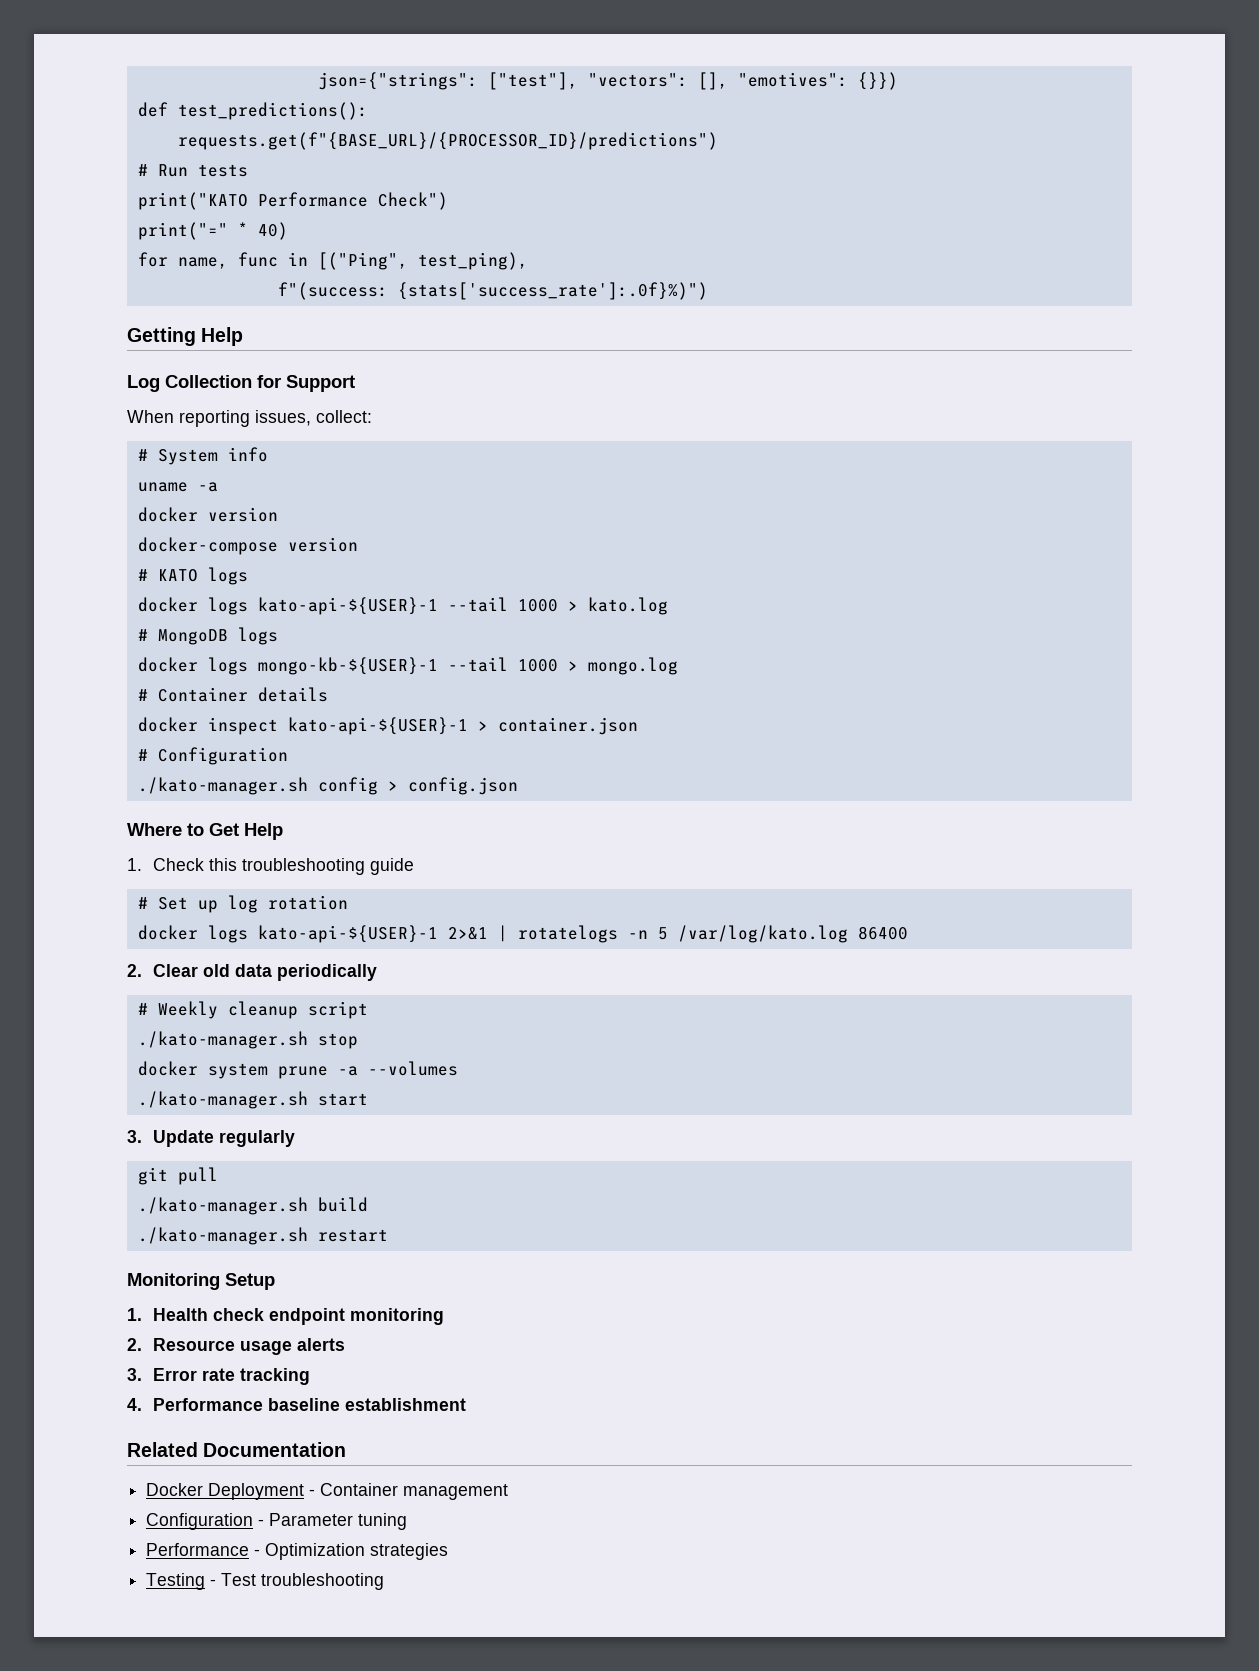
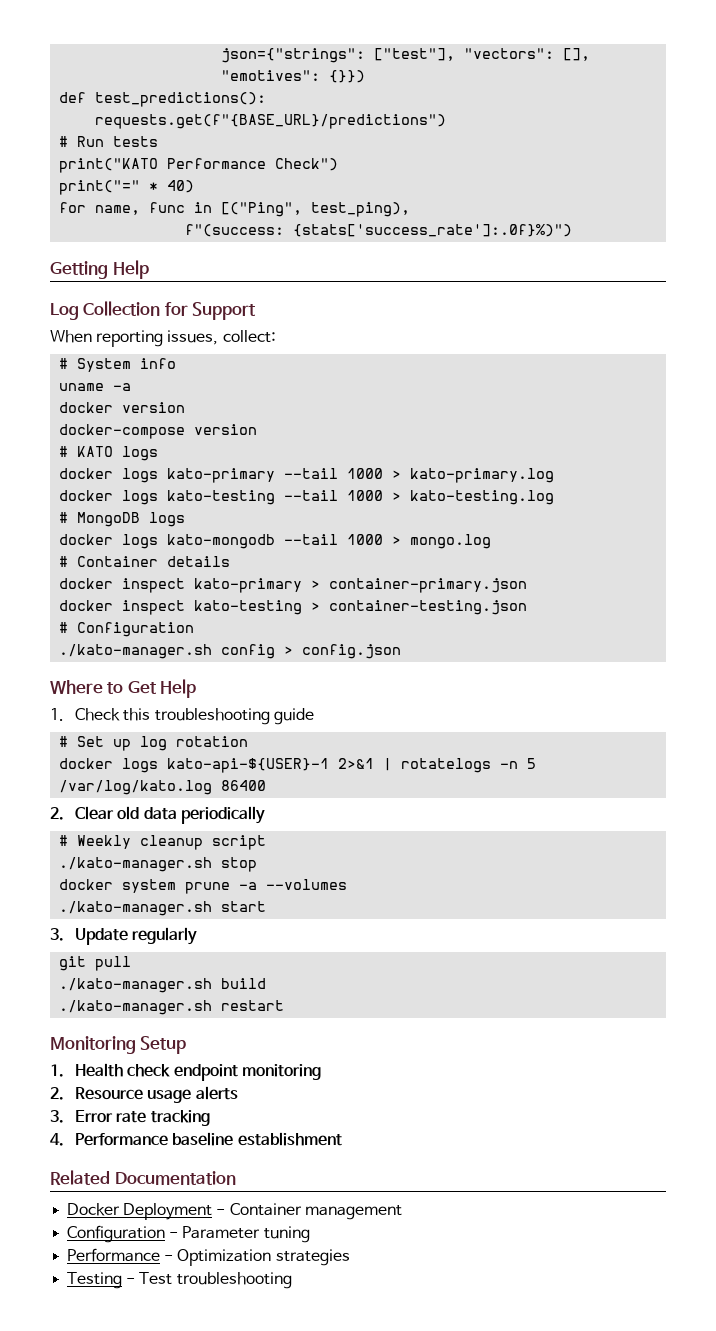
- requests.get(f"{BASE_URL}/{PROCESSOR_ID}/predictions")
+ requests.get(f"{BASE_URL}/predictions")
- docker logs kato-api-${USER}-1 --tail 1000 > kato.log
+ docker logs kato-primary --tail 1000 > kato-primary.log
+ docker logs kato-testing --tail 1000 > kato-testing.log
- docker logs mongo-kb-${USER}-1 --tail 1000 > mongo.log
+ docker logs kato-mongodb --tail 1000 > mongo.log
- docker inspect kato-api-${USER}-1 > container.json
+ docker inspect kato-primary > container-primary.json
+ docker inspect kato-testing > container-testing.json

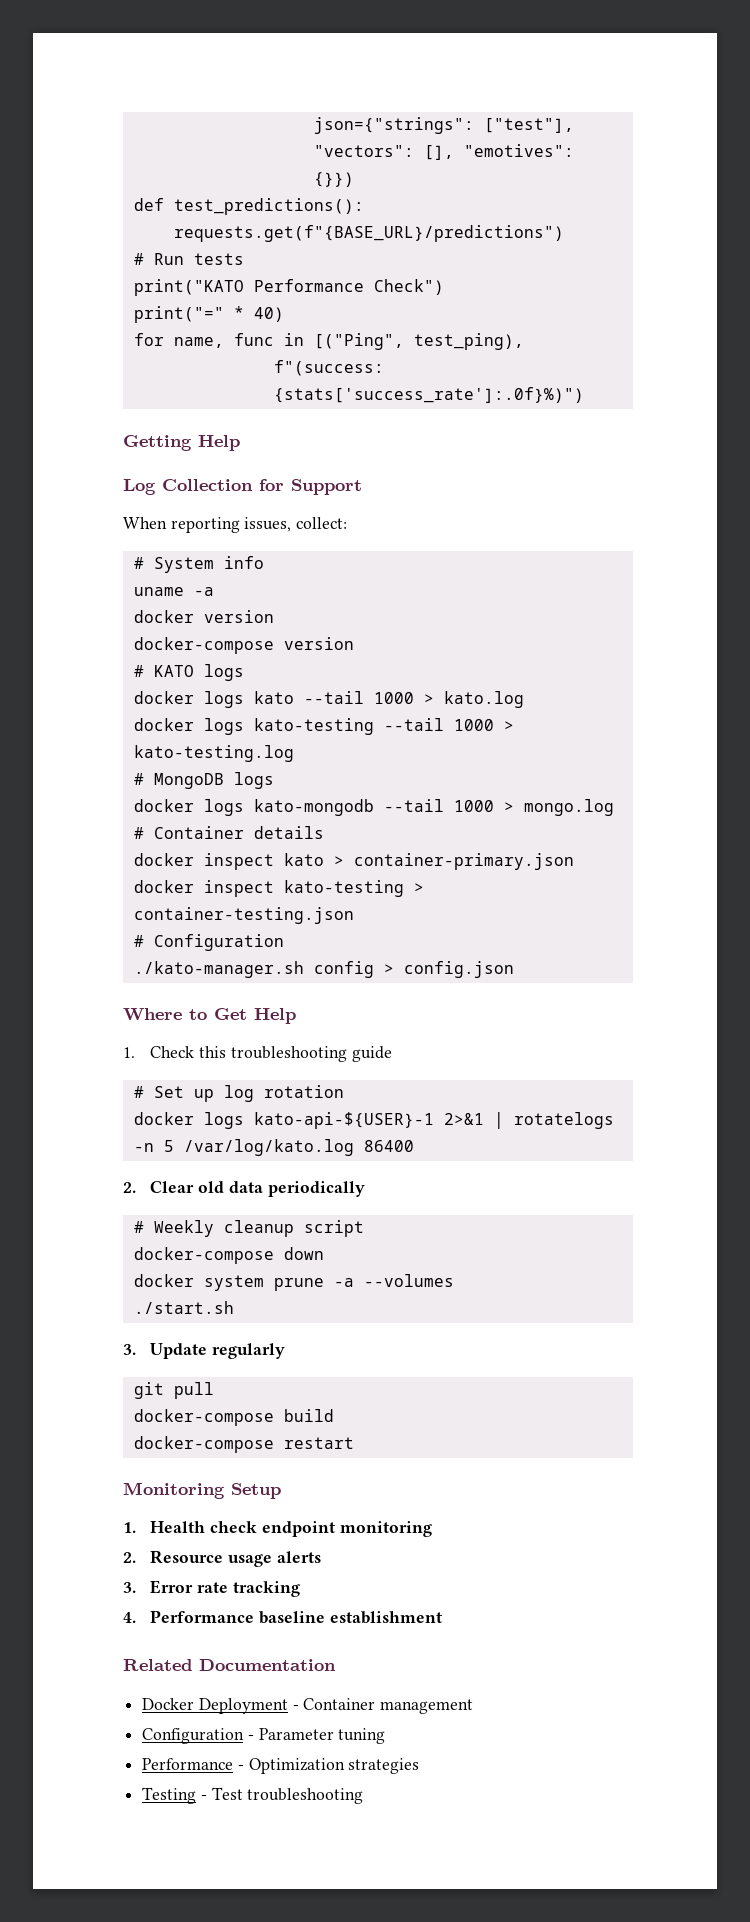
- docker logs kato-primary --tail 1000 > kato-primary.log
+ docker logs kato --tail 1000 > kato.log
- docker inspect kato-primary > container-primary.json
+ docker inspect kato > container-primary.json
- ./kato-manager.sh stop
+ docker-compose down
- ./kato-manager.sh start
+ ./start.sh
- ./kato-manager.sh build
+ docker-compose build
- ./kato-manager.sh restart
+ docker-compose restart

